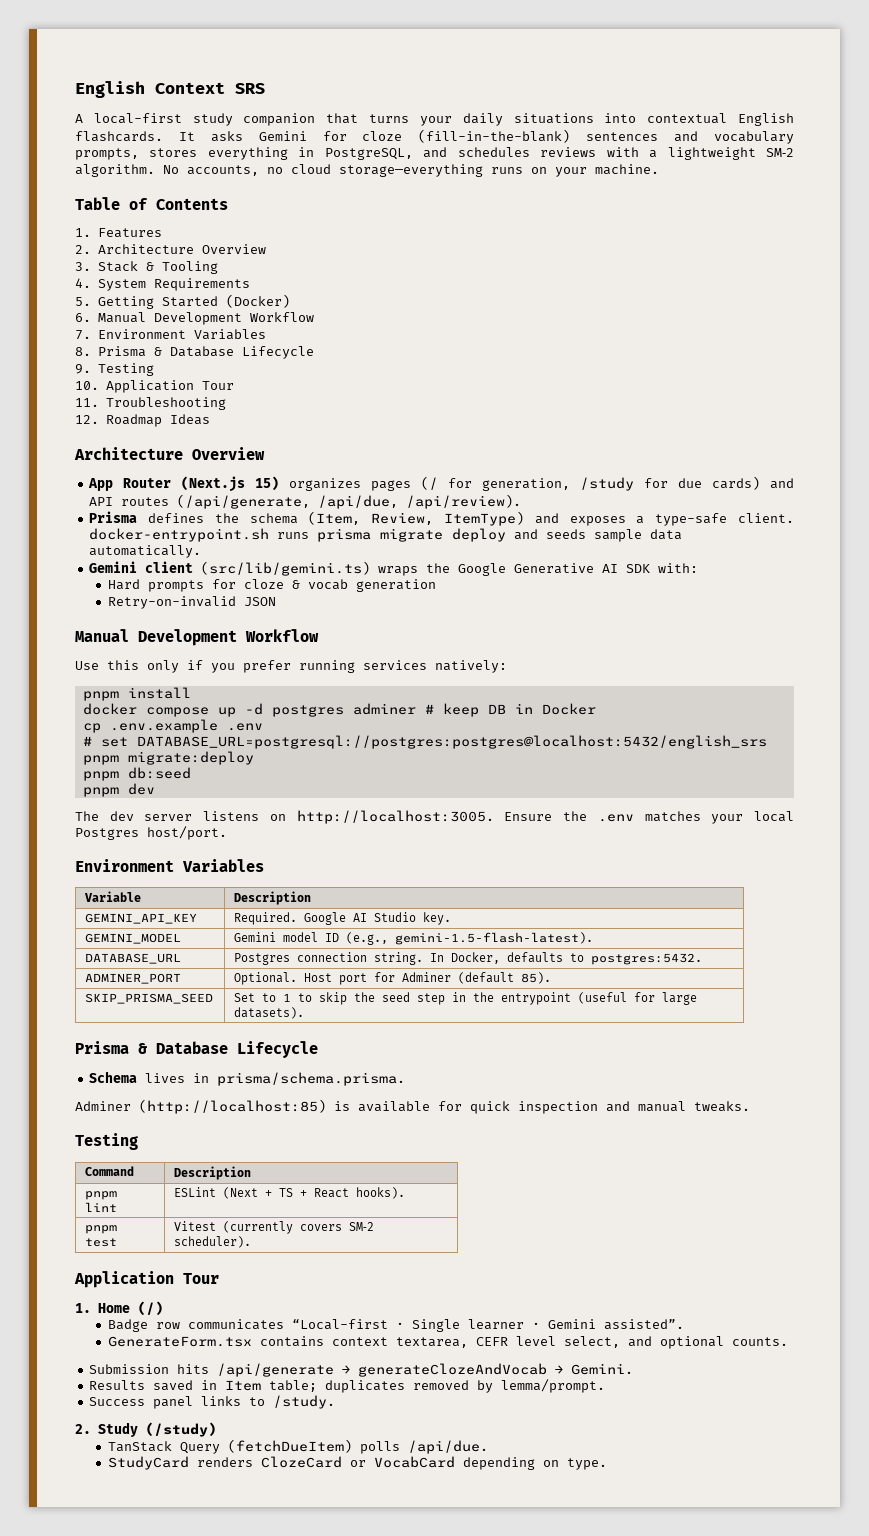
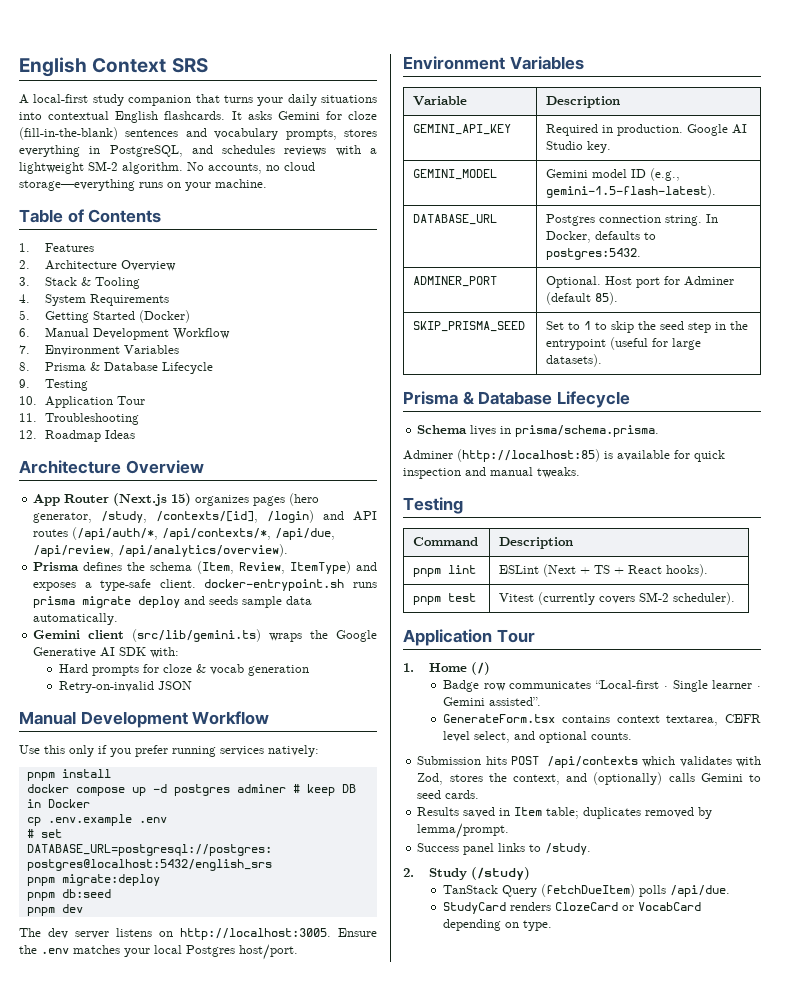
- App Router (Next.js 15) organizes pages (/ for generation, /study for due cards) and API routes (/api/generate, /api/due, /api/review).
+ App Router (Next.js 15) organizes pages (hero generator, /study, /contexts/[id], /login) and API routes (/api/auth/*, /api/contexts/*, /api/due, /api/review, /api/analytics/overview).
- GEMINI_API_KEY | Required. Google AI Studio key.
+ GEMINI_API_KEY | Required in production. Google AI Studio key.
- Submission hits /api/generate → generateClozeAndVocab → Gemini.
+ Submission hits POST /api/contexts which validates with Zod, stores the context, and (optionally) calls Gemini to seed cards.

